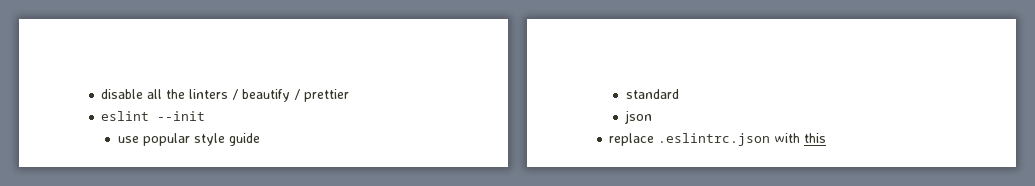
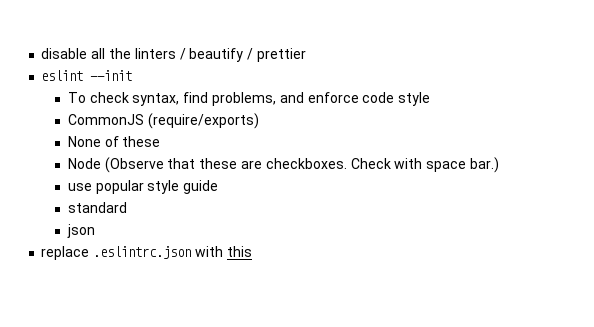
+ To check syntax, find problems, and enforce code style
+ CommonJS (require/exports)
+ None of these
+ Node (Observe that these are checkboxes. Check with space bar.)

